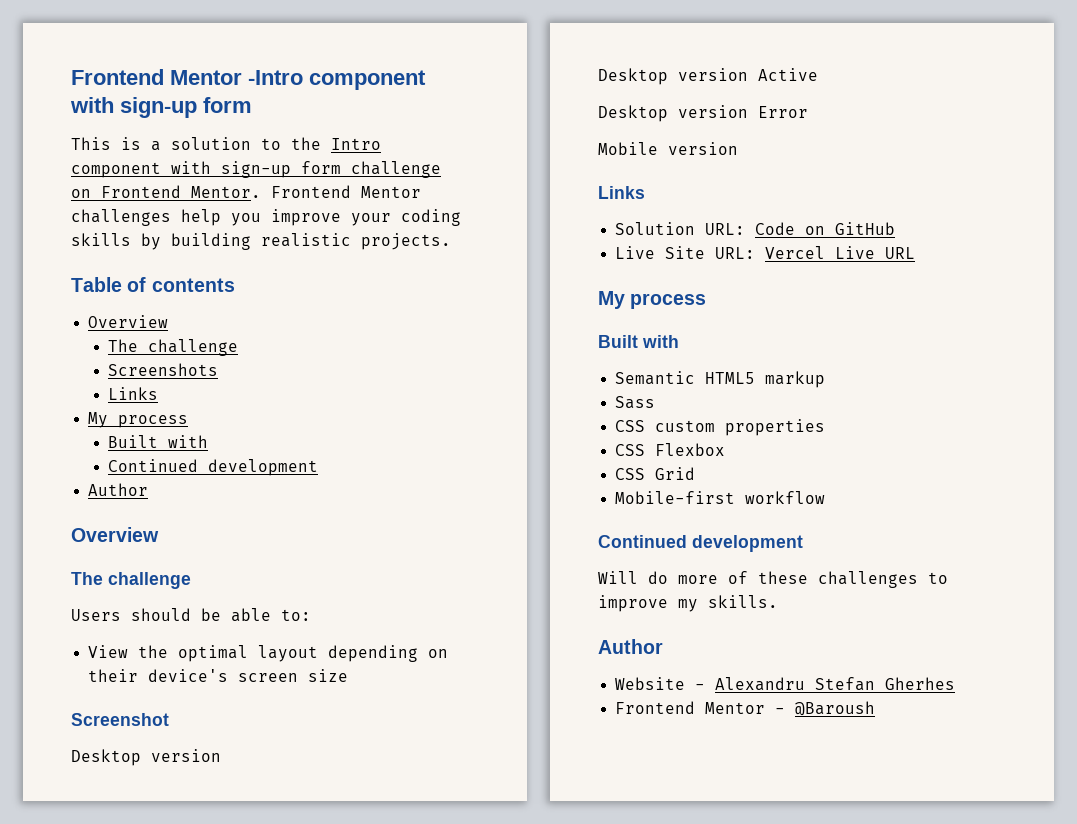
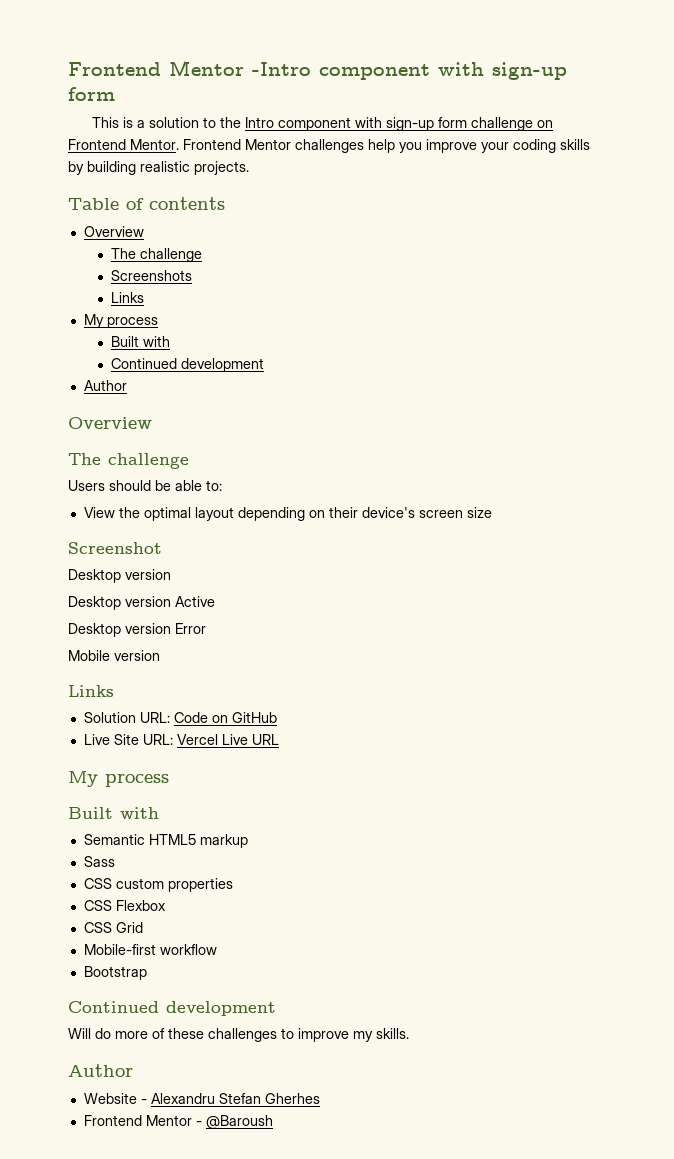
+ Bootstrap

